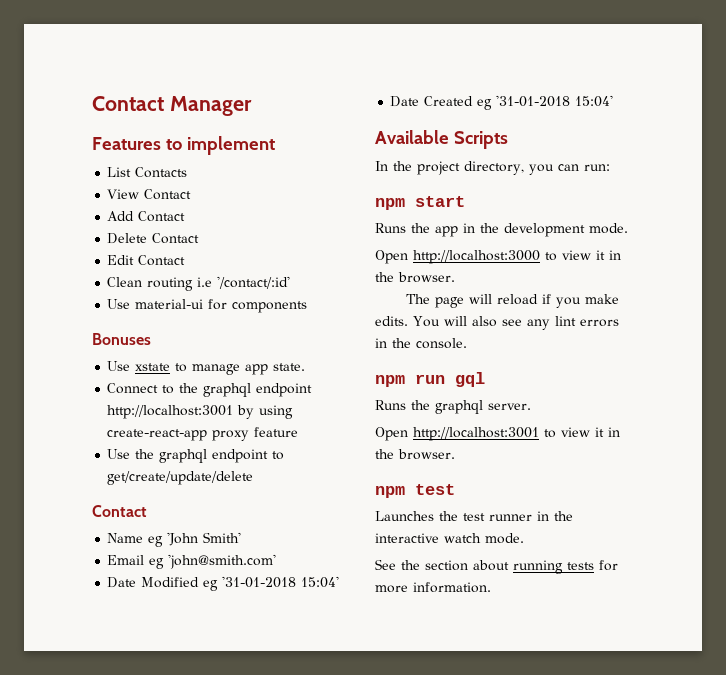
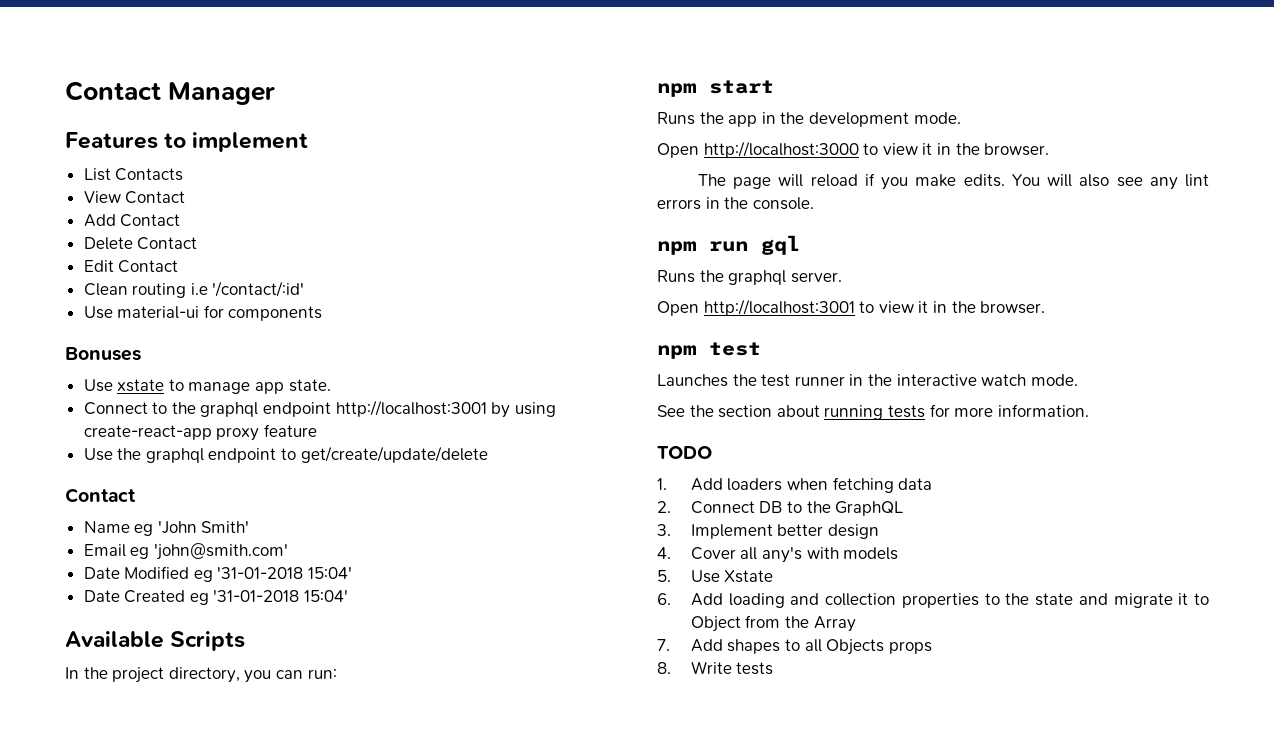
+ TODO
+ 1. Add loaders when fetching data
+ 2. Connect DB to the GraphQL
+ 3. Implement better design
+ 4. Cover all any's with models
+ 5. Use Xstate
+ 6. Add loading and collection properties to the state and migrate it to Object from the Array
+ 7. Add shapes to all Objects props
+ 8. Write tests

